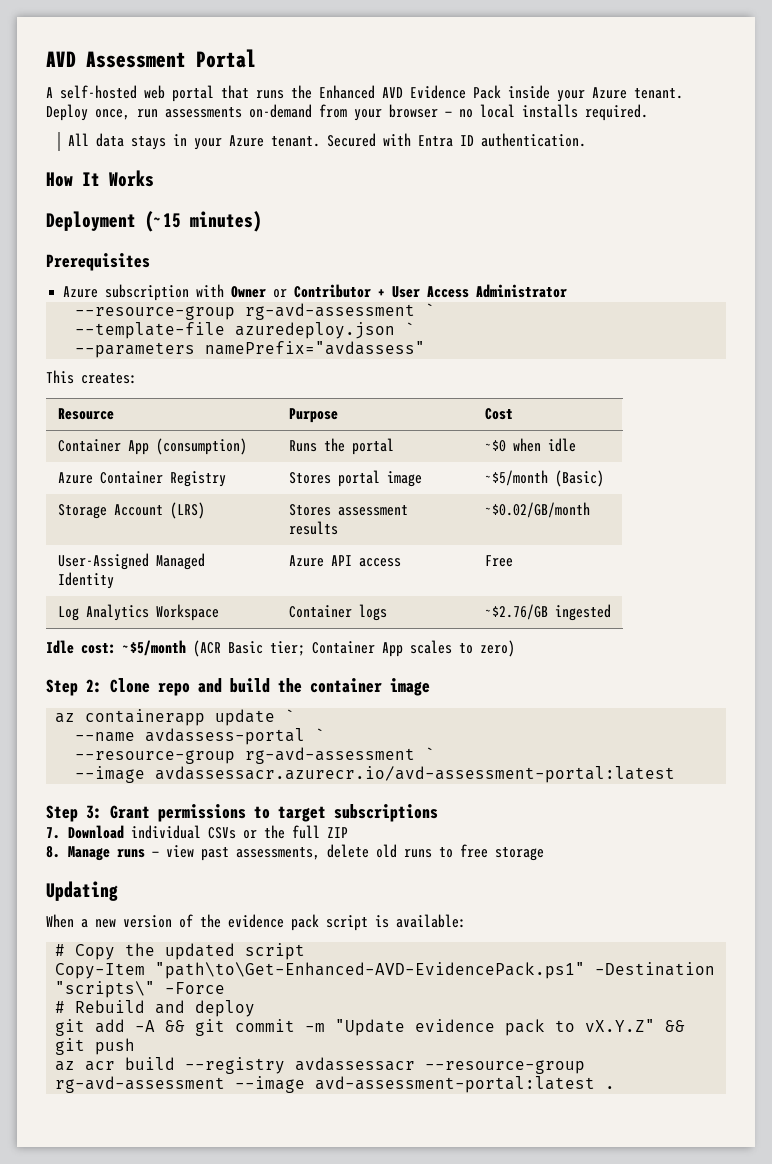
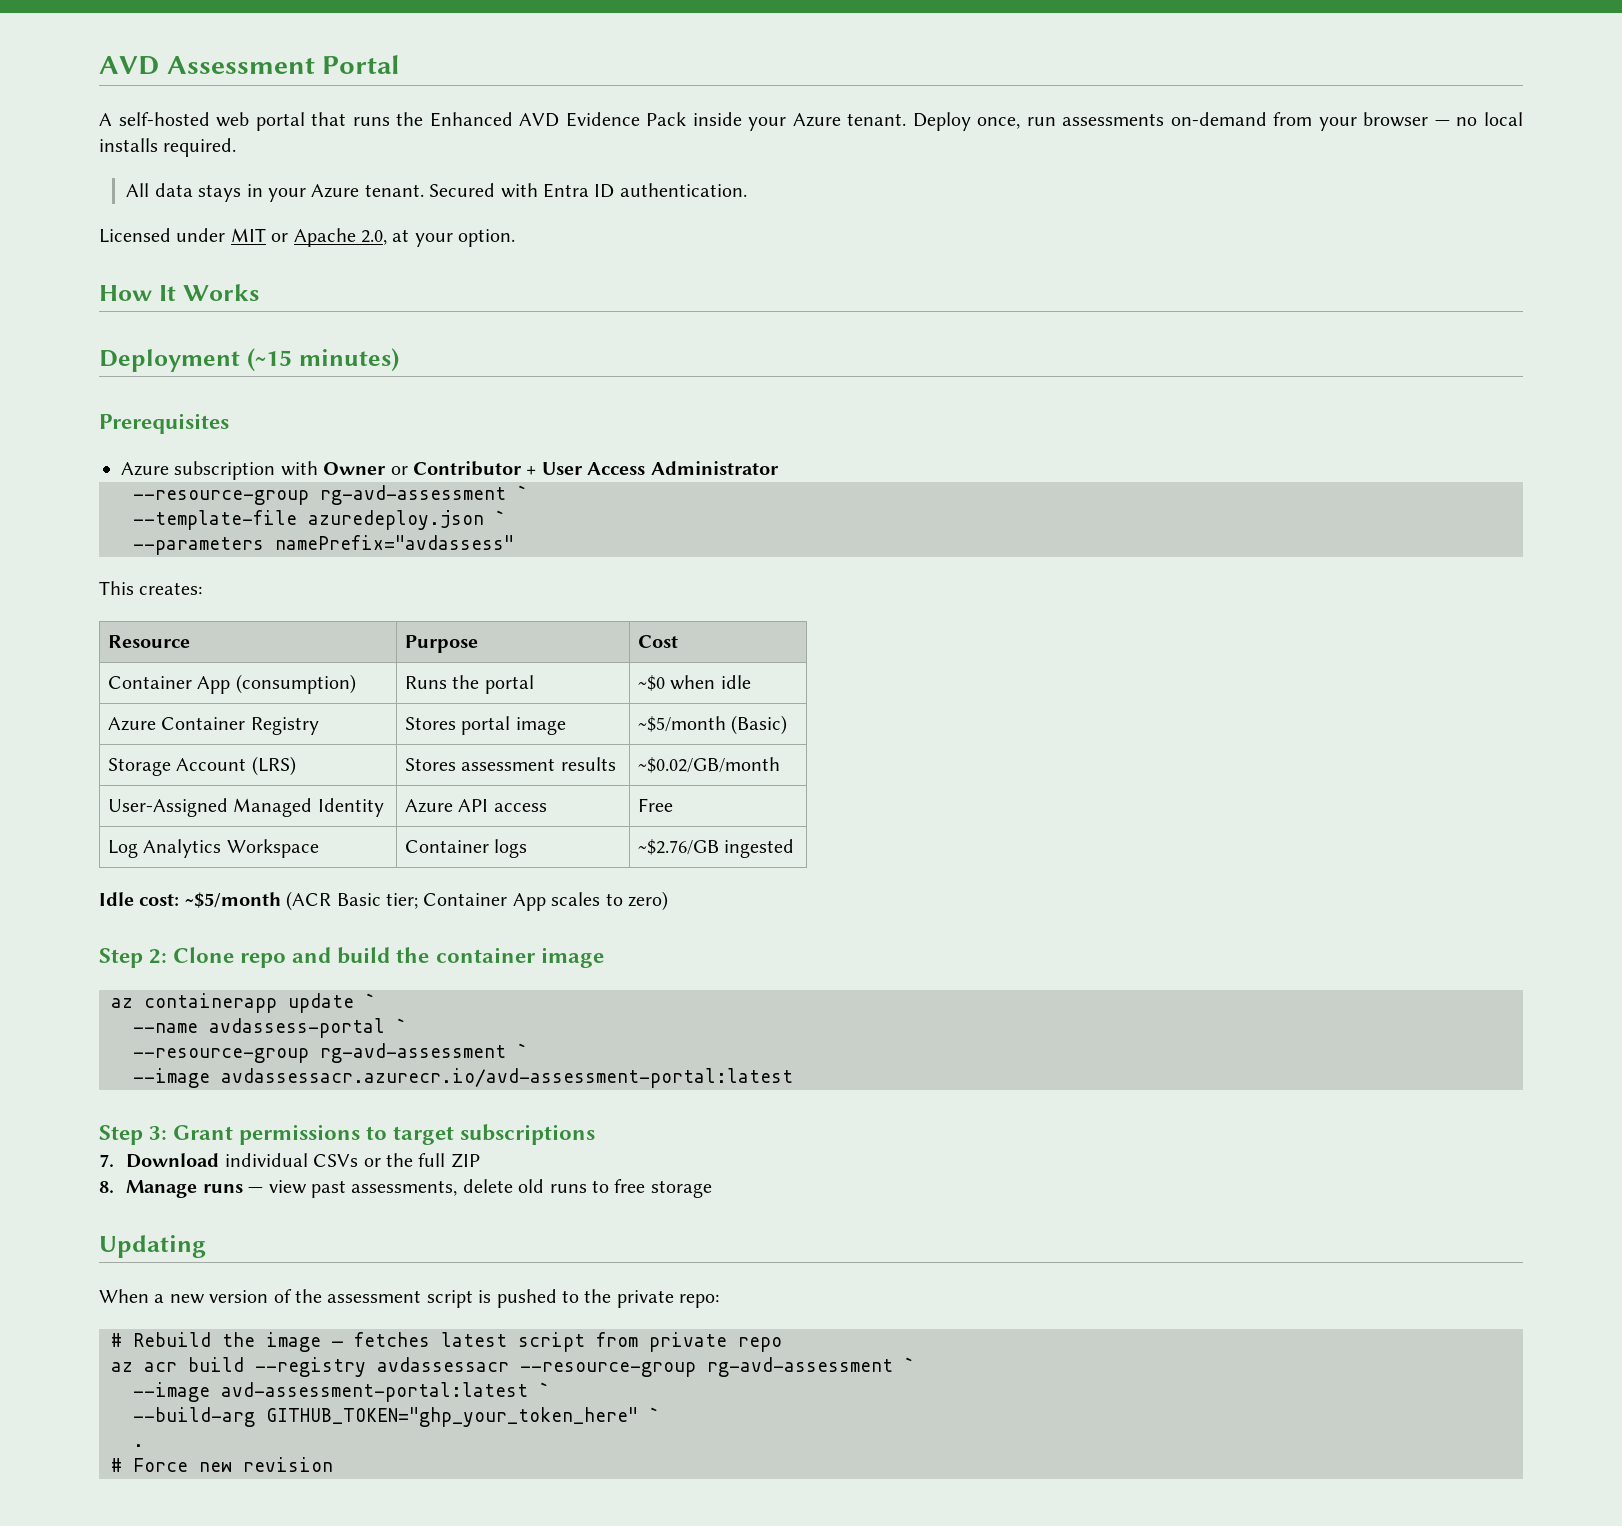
+ Licensed under MIT or Apache 2.0, at your option.
- When a new version of the evidence pack script is available:
- # Copy the updated script
- Copy-Item "path\to\Get-Enhanced-AVD-EvidencePack.ps1" -Destination "scripts\" -Force
- # Rebuild and deploy
- git add -A && git commit -m "Update evidence pack to vX.Y.Z" && git push
+ When a new version of the assessment script is pushed to the private repo:
+ # Rebuild the image — fetches latest script from private repo
- az acr build --registry avdassessacr --resource-group rg-avd-assessment --image avd-assessment-portal:latest .
+ az acr build --registry avdassessacr --resource-group rg-avd-assessment `
+ --image avd-assessment-portal:latest `
+ --build-arg GITHUB_TOKEN="ghp_your_token_here" `
+ .
+ # Force new revision

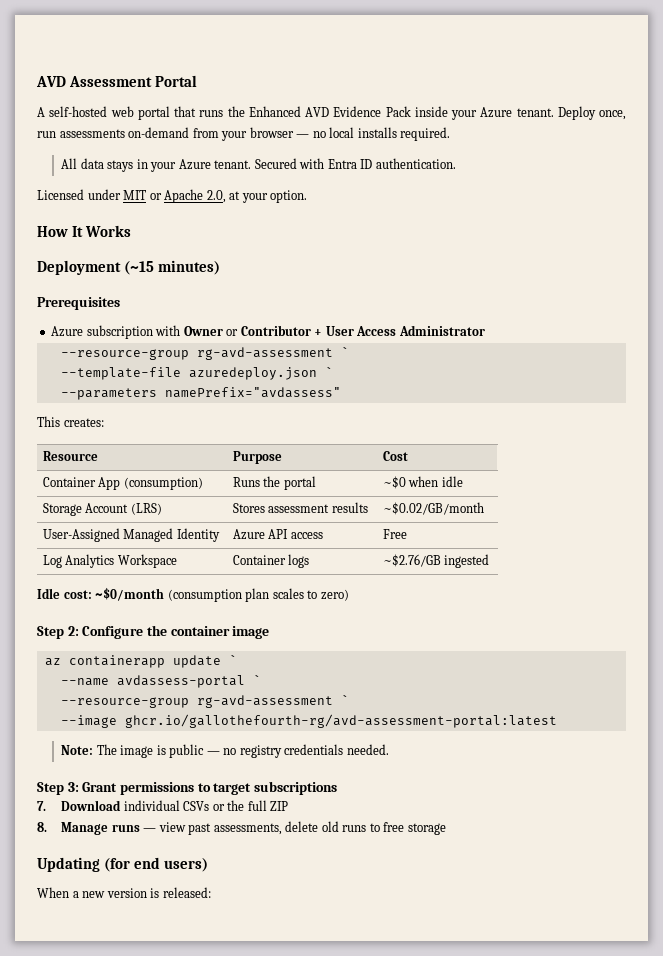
- Azure Container Registry | Stores portal image | ~$5/month (Basic)
- Idle cost: ~$5/month (ACR Basic tier; Container App scales to zero)
+ Idle cost: ~$0/month (consumption plan scales to zero)
- Step 2: Clone repo and build the container image
+ Step 2: Configure the container image
- --image avdassessacr.azurecr.io/avd-assessment-portal:latest
+ --image ghcr.io/gallothefourth-rg/avd-assessment-portal:latest
+ Note: The image is public — no registry credentials needed.
- Updating
+ Updating (for end users)
- When a new version of the assessment script is pushed to the private repo:
- # Rebuild the image — fetches latest script from private repo
- az acr build --registry avdassessacr --resource-group rg-avd-assessment `
- --image avd-assessment-portal:latest `
- --build-arg GITHUB_TOKEN="ghp_your_token_here" `
- .
- # Force new revision
+ When a new version is released:

